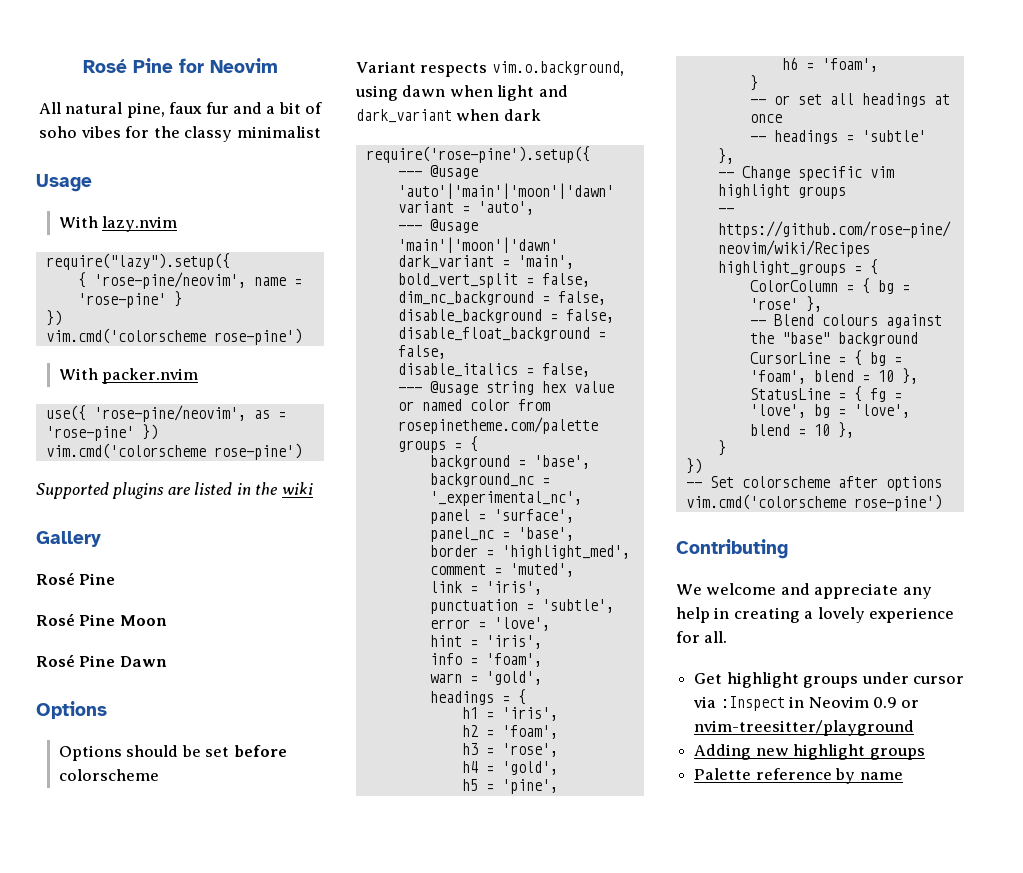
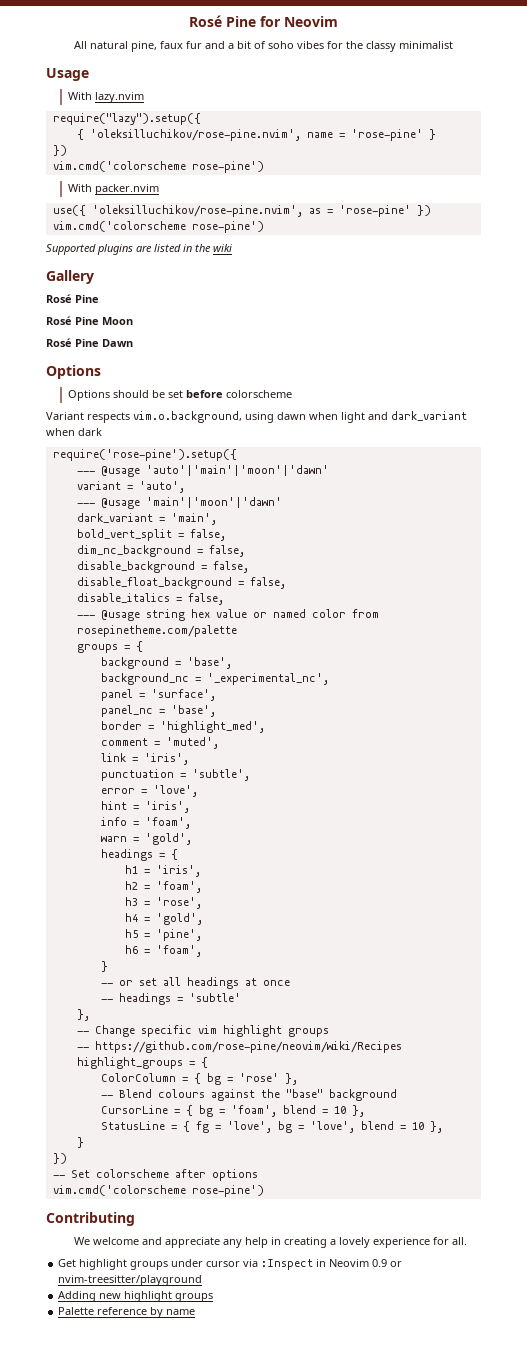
- { 'rose-pine/neovim', name = 'rose-pine' }
+ { 'oleksilluchikov/rose-pine.nvim', name = 'rose-pine' }
- use({ 'rose-pine/neovim', as = 'rose-pine' })
+ use({ 'oleksilluchikov/rose-pine.nvim', as = 'rose-pine' })

